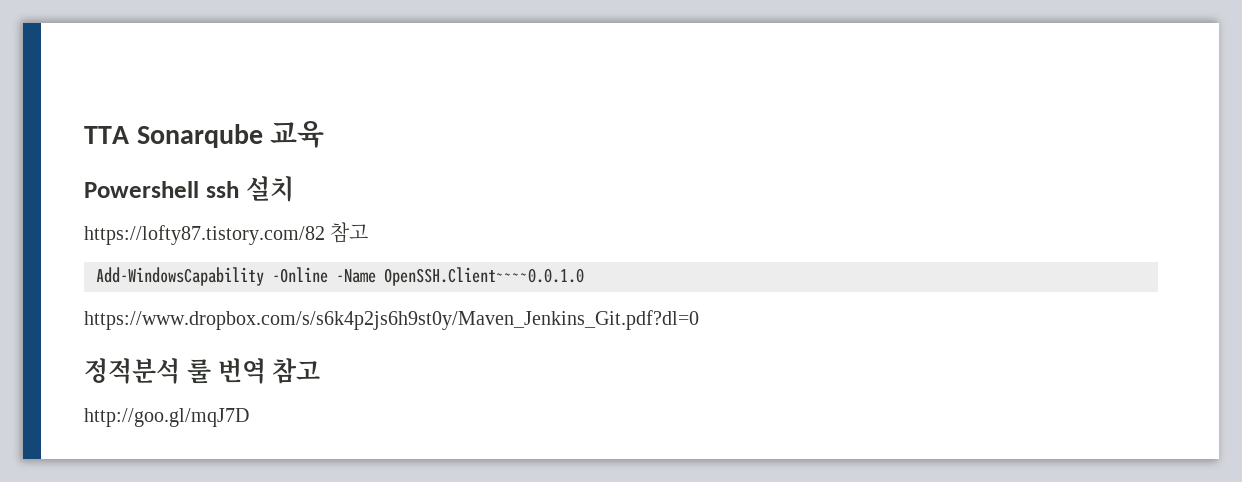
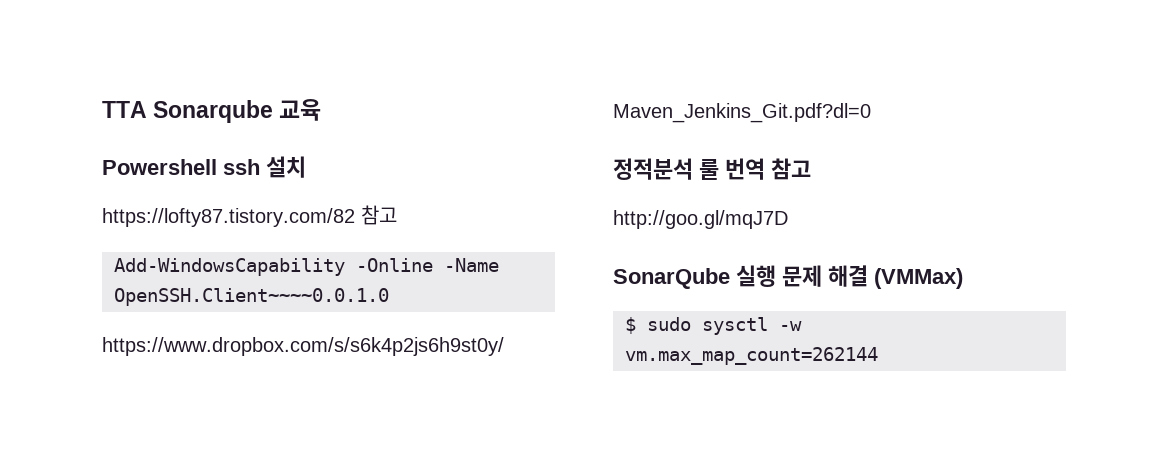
+ SonarQube 실행 문제 해결 (VMMax)
+ $ sudo sysctl -w vm.max_map_count=262144

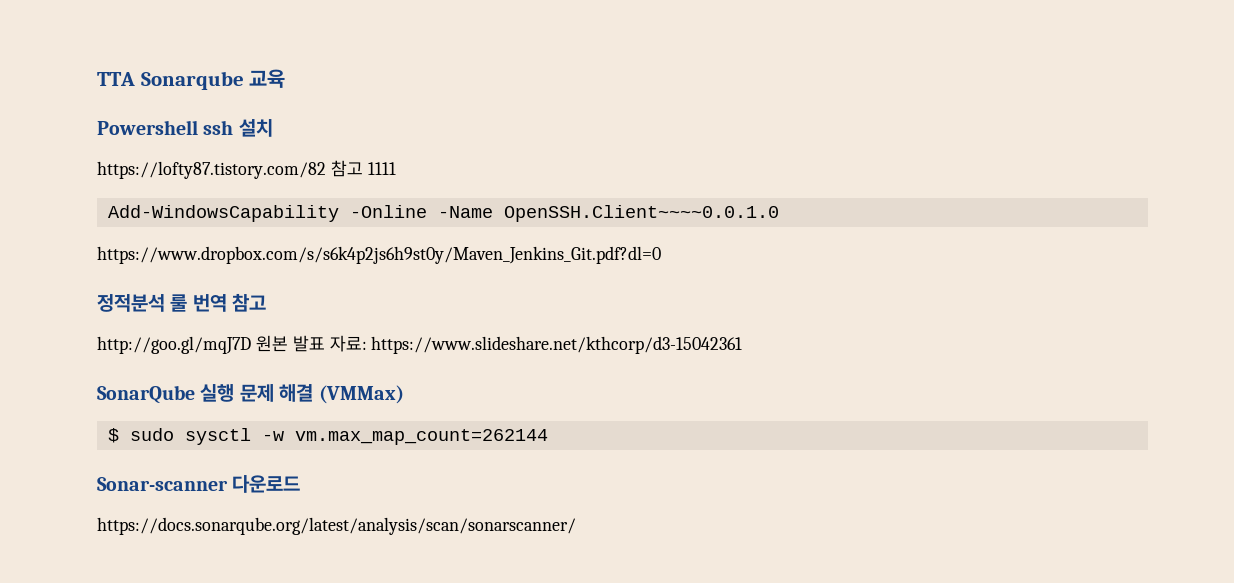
- https://lofty87.tistory.com/82 참고
+ https://lofty87.tistory.com/82 참고 1111
- http://goo.gl/mqJ7D
+ http://goo.gl/mqJ7D 원본 발표 자료: https://www.slideshare.net/kthcorp/d3-15042361
+ Sonar-scanner 다운로드
+ https://docs.sonarqube.org/latest/analysis/scan/sonarscanner/

